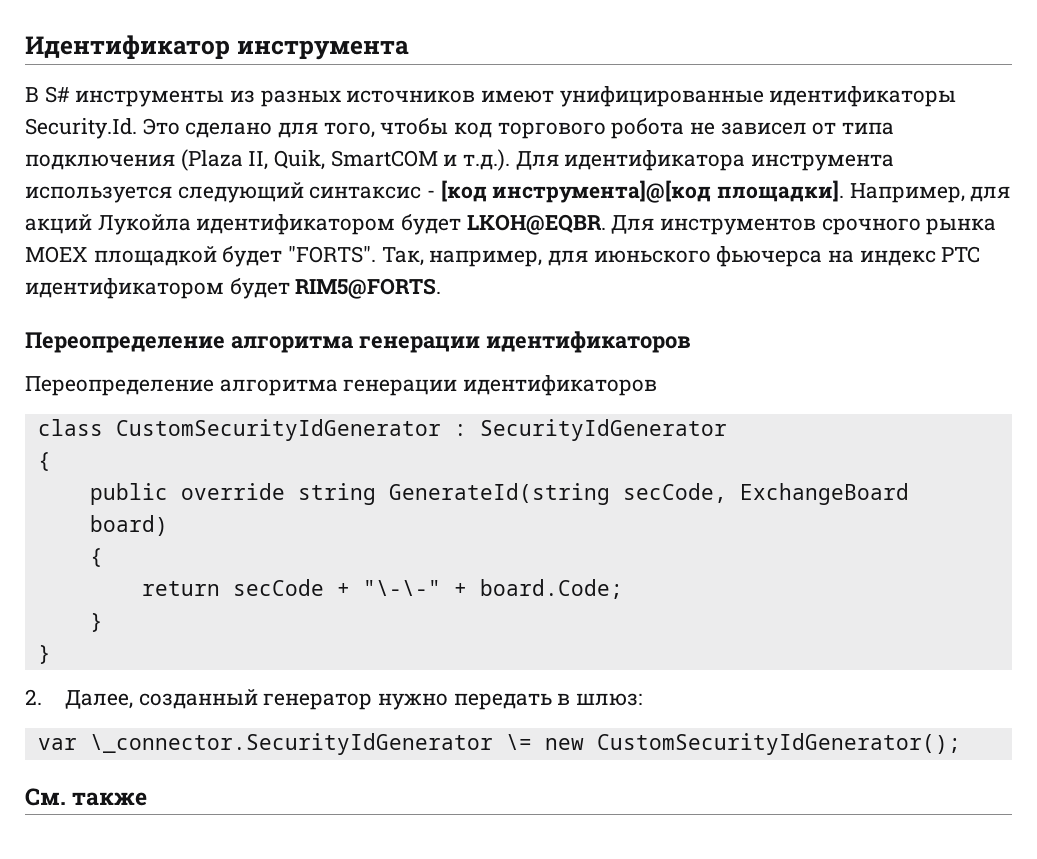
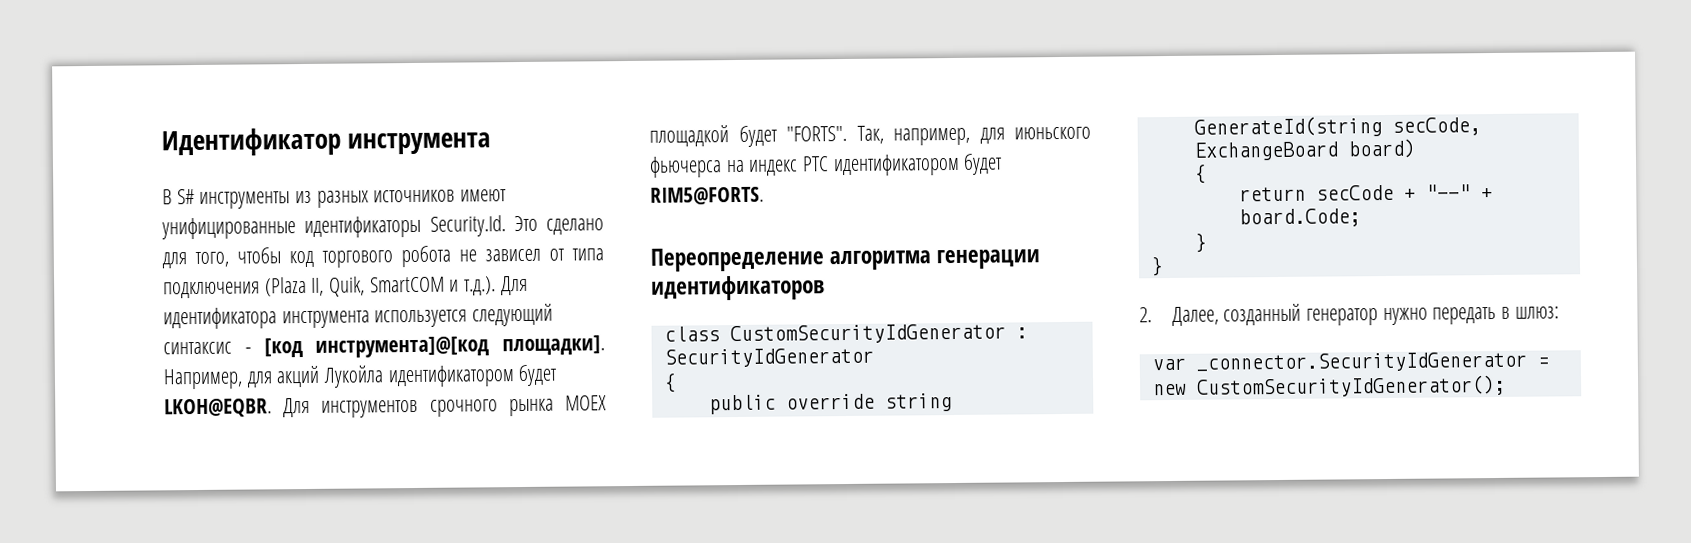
  Так, например, для июньского фьючерса на индекс РТС идентификатором будет RIM5@FORTS.
- Переопределение алгоритма генерации идентификаторов
- return secCode + "\-\-" + board.Code;
+ return secCode + "--" + board.Code;
- var \_connector.SecurityIdGenerator \= new CustomSecurityIdGenerator();
+ var _connector.SecurityIdGenerator = new CustomSecurityIdGenerator();
- См. также

